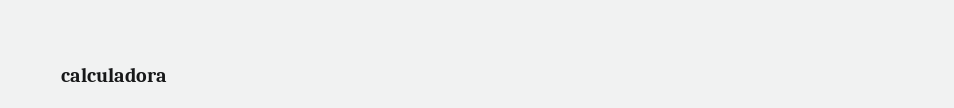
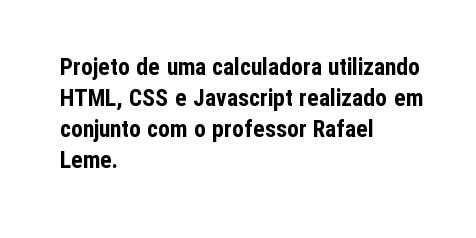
- calculadora
+ Projeto de uma calculadora utilizando HTML, CSS e Javascript realizado em conjunto com o professor Rafael Leme.

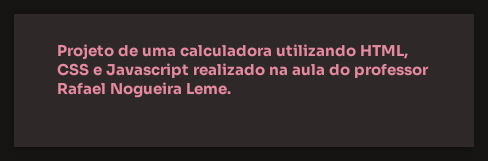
- Projeto de uma calculadora utilizando HTML, CSS e Javascript realizado em conjunto com o professor Rafael Leme.
+ Projeto de uma calculadora utilizando HTML, CSS e Javascript realizado na aula do professor Rafael Nogueira Leme.

